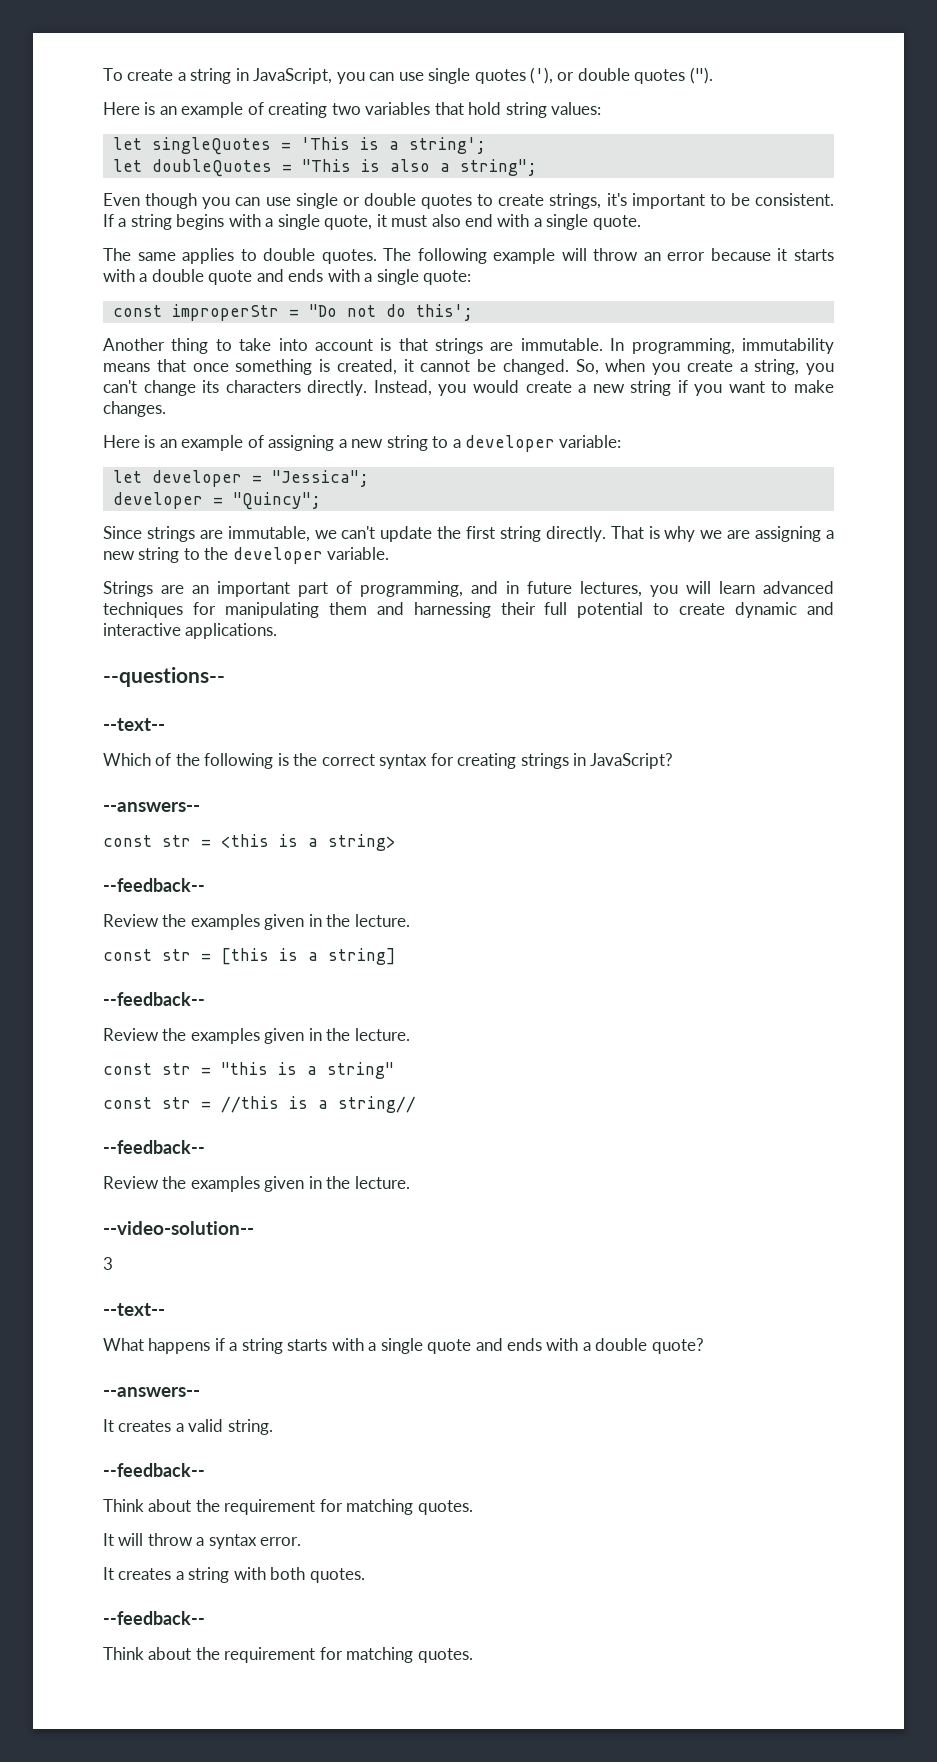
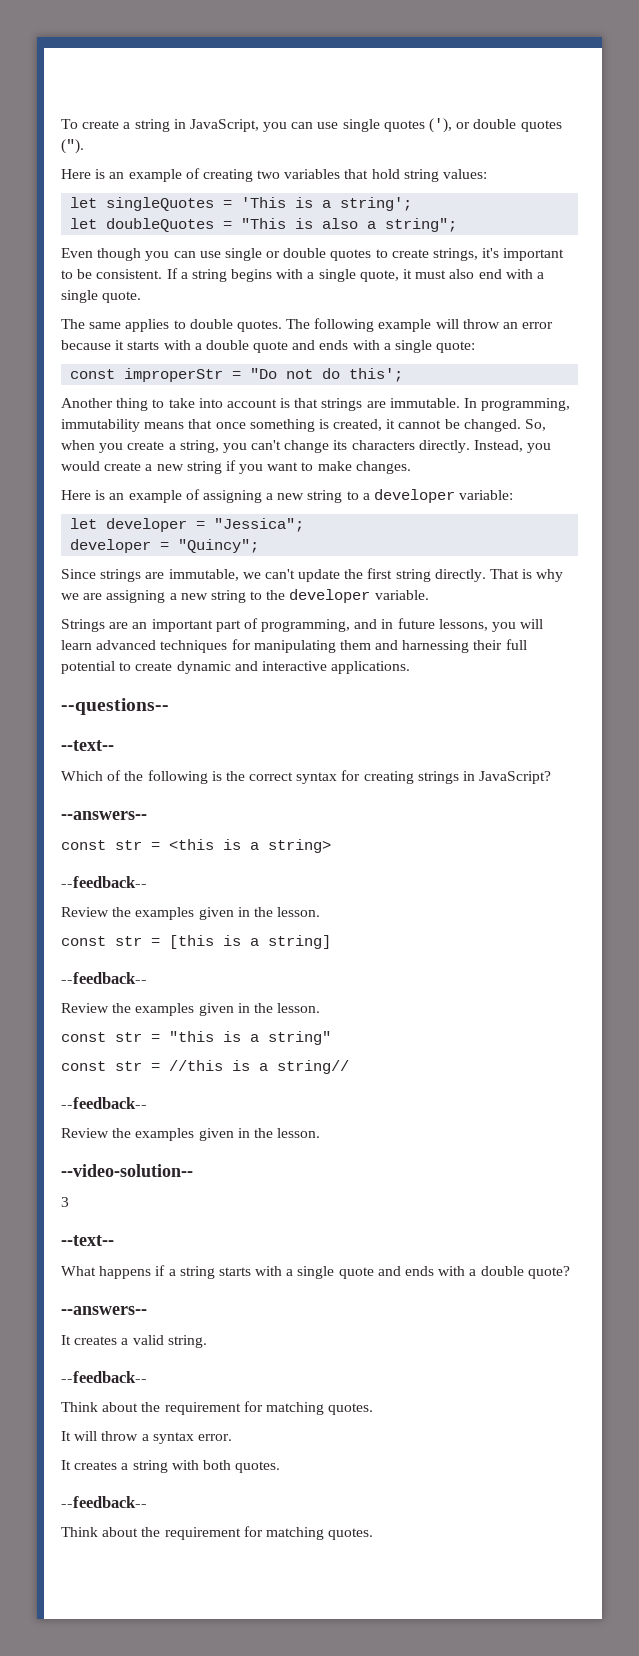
- Strings are an important part of programming, and in future lectures, you will learn advanced techniques for manipulating them and harnessing their full potential to create dynamic and interactive applications.
+ Strings are an important part of programming, and in future lessons, you will learn advanced techniques for manipulating them and harnessing their full potential to create dynamic and interactive applications.
  const str = <this is a string>
  --feedback--
- Review the examples given in the lecture.
+ Review the examples given in the lesson.
  const str = [this is a string]
  --feedback--
- Review the examples given in the lecture.
+ Review the examples given in the lesson.
  const str = //this is a string//
  --feedback--
- Review the examples given in the lecture.
+ Review the examples given in the lesson.

